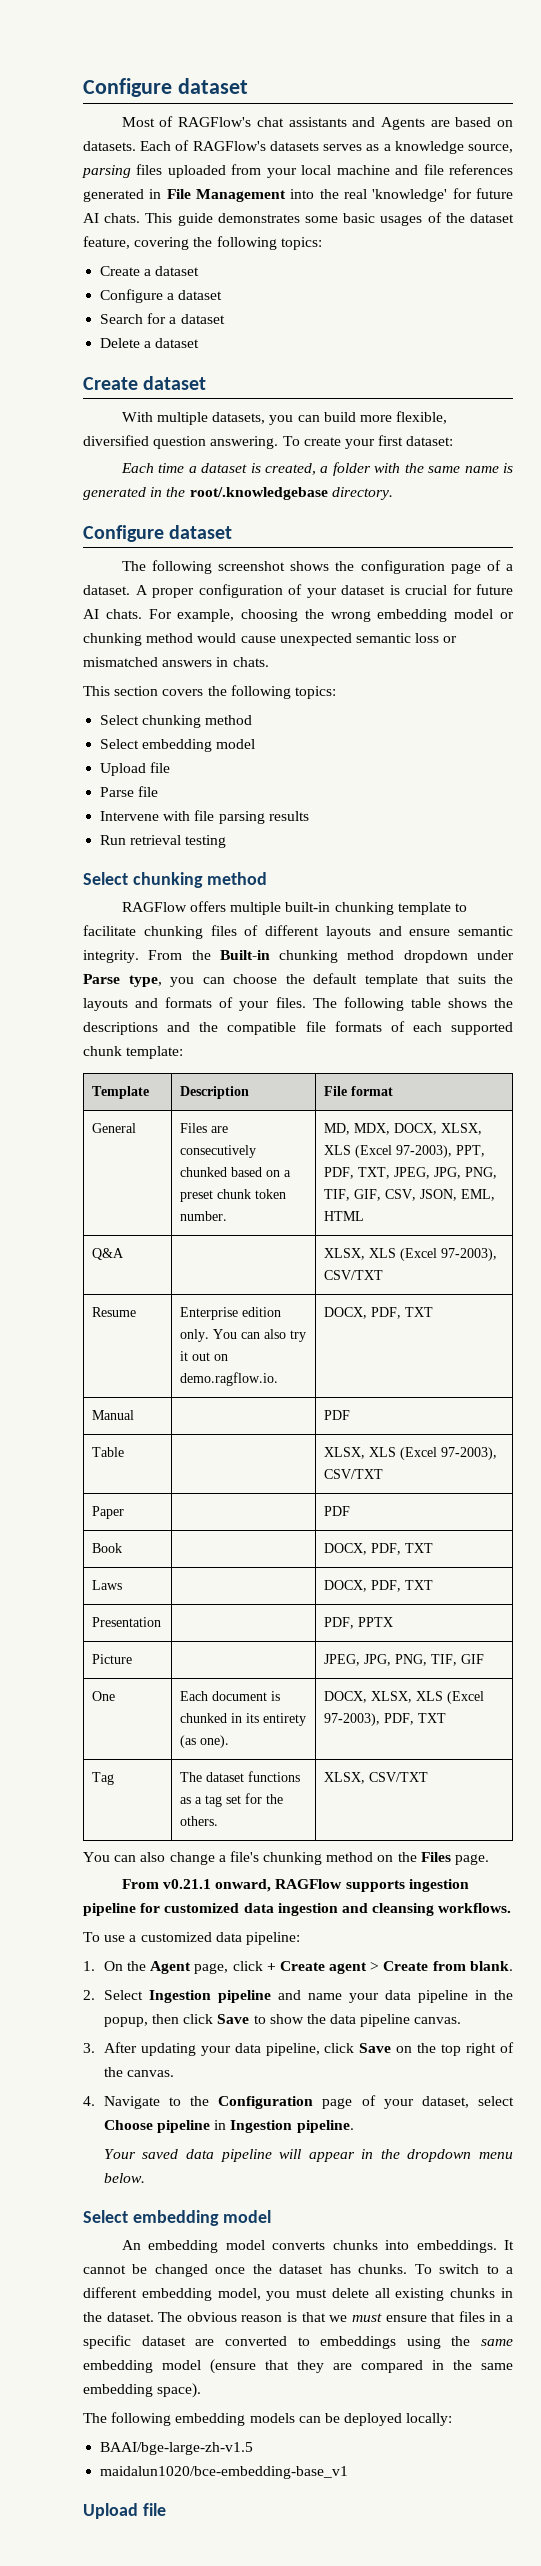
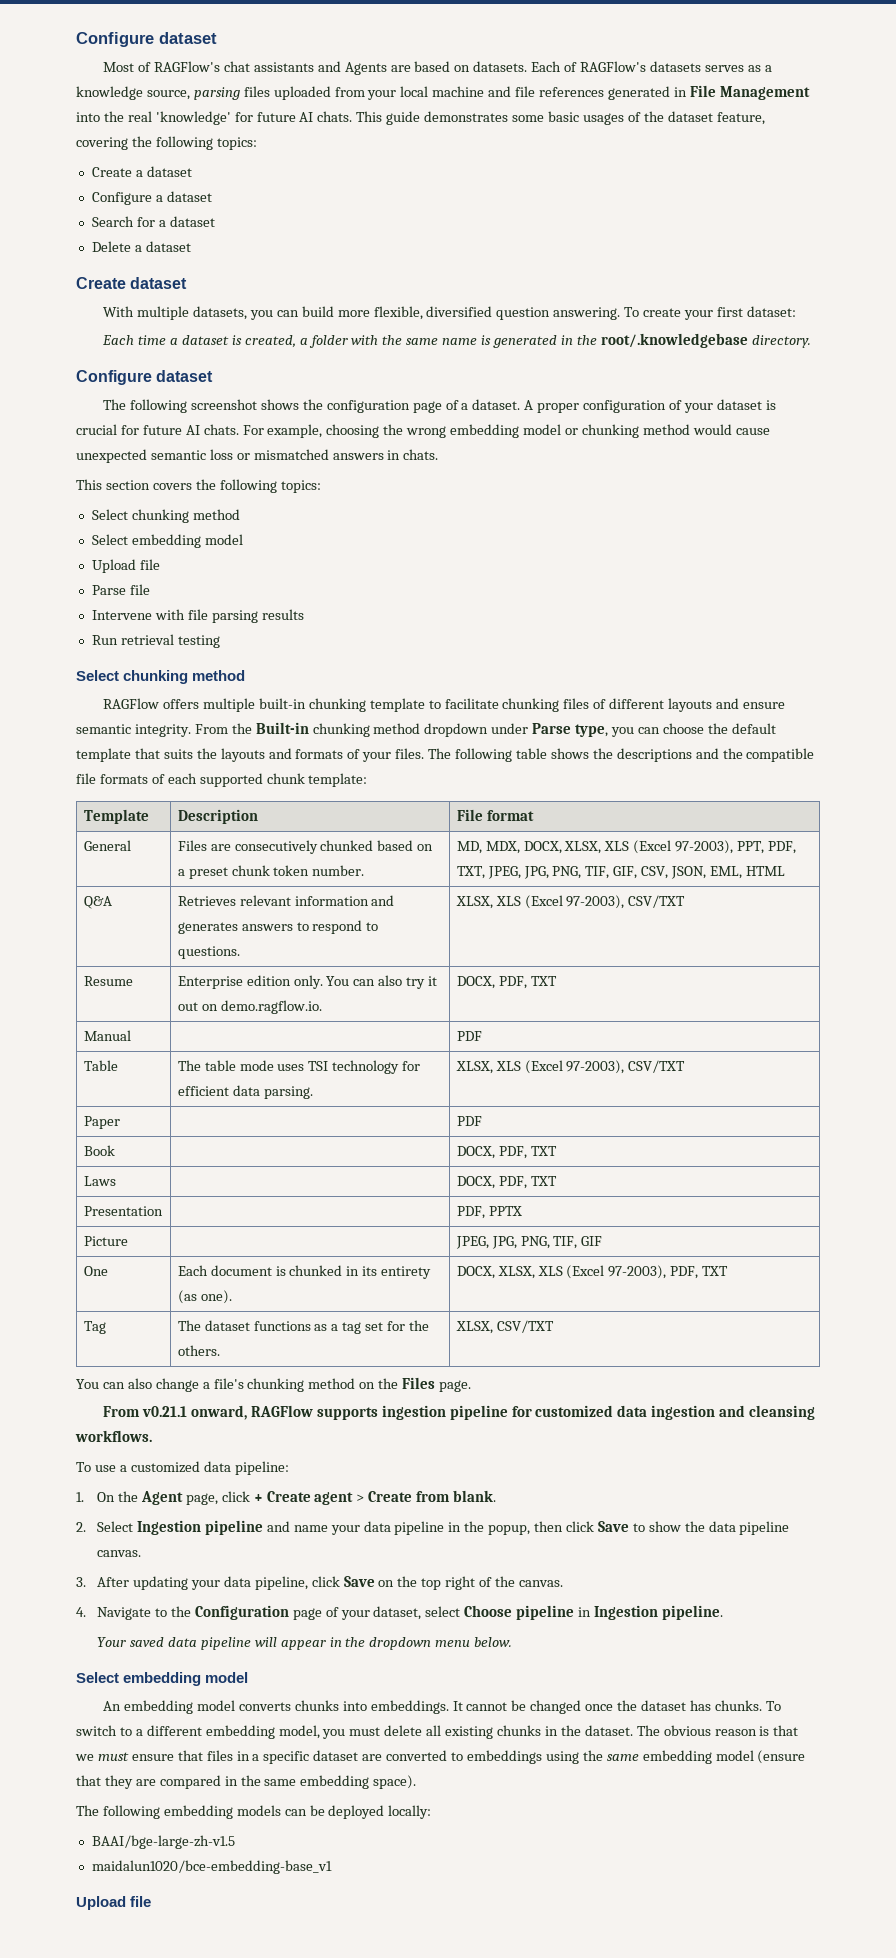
- Q&A | | XLSX, XLS (Excel 97-2003), CSV/TXT
+ Q&A | Retrieves relevant information and generates answers to respond to questions. | XLSX, XLS (Excel 97-2003), CSV/TXT
- Table | | XLSX, XLS (Excel 97-2003), CSV/TXT
+ Table | The table mode uses TSI technology for efficient data parsing. | XLSX, XLS (Excel 97-2003), CSV/TXT

